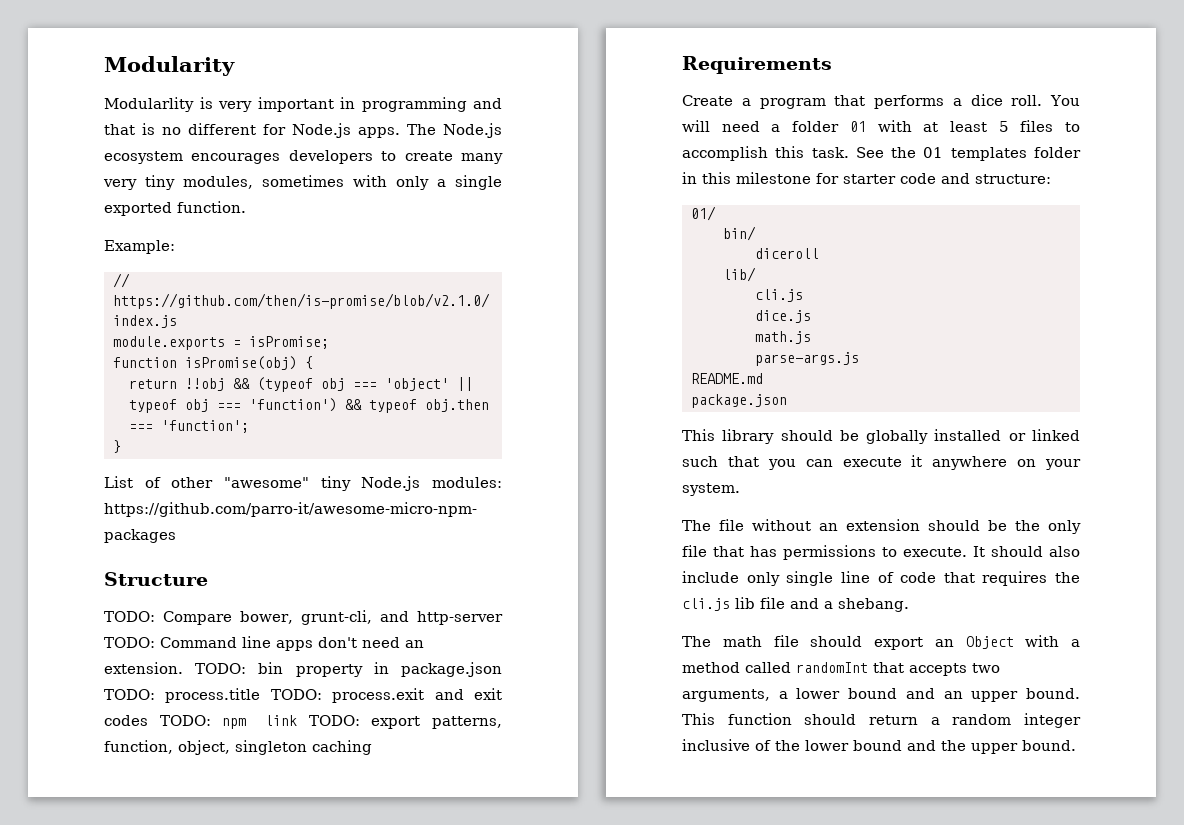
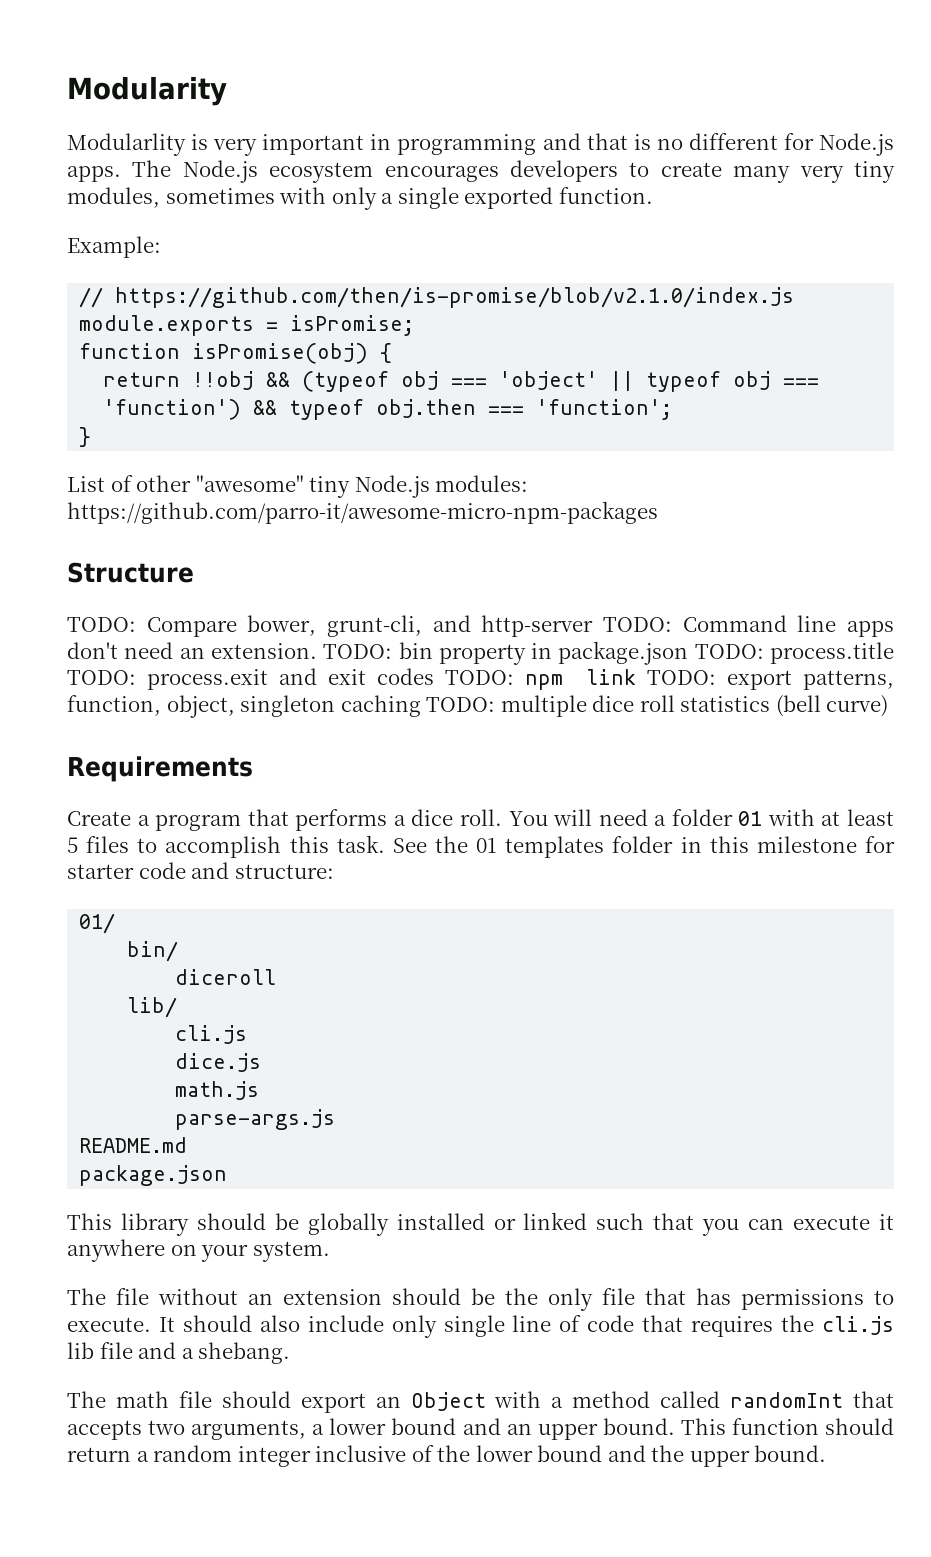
- TODO: bin property in package.json TODO: process.title TODO: process.exit and exit codes TODO: npm link TODO: export patterns, function, object, singleton caching
+ TODO: bin property in package.json TODO: process.title TODO: process.exit and exit codes TODO: npm link TODO: export patterns, function, object, singleton caching TODO: multiple dice roll statistics (bell curve)

